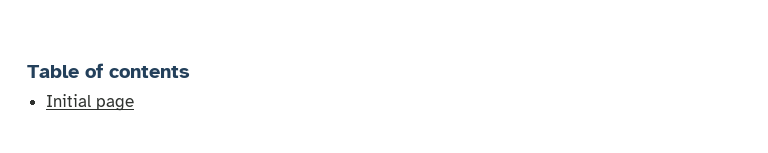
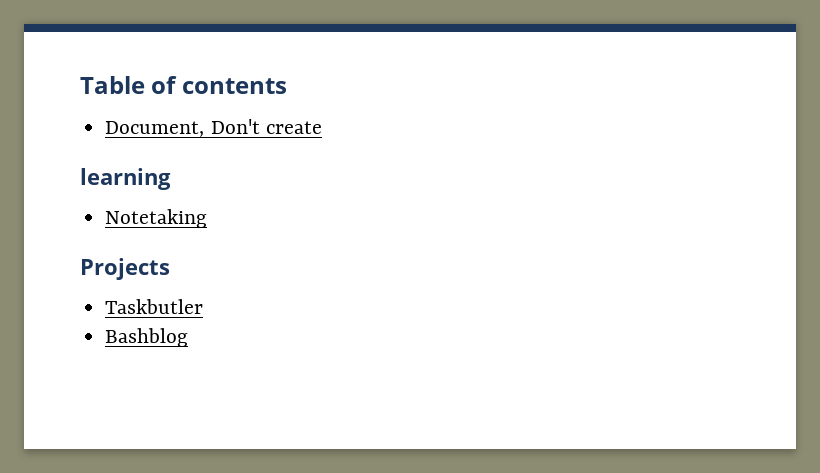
- Initial page
+ Document, Don't create
+ learning
+ Notetaking
+ Projects
+ Taskbutler
+ Bashblog

